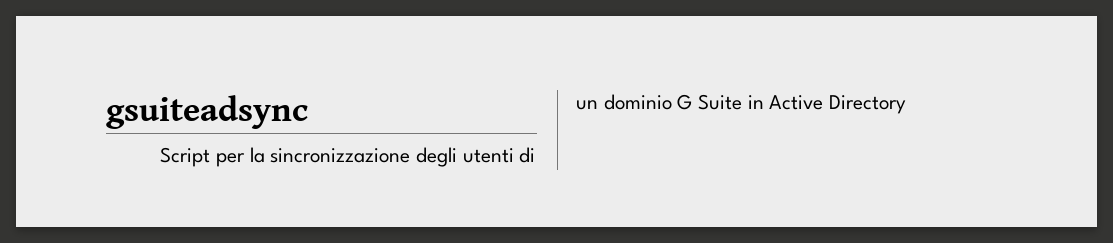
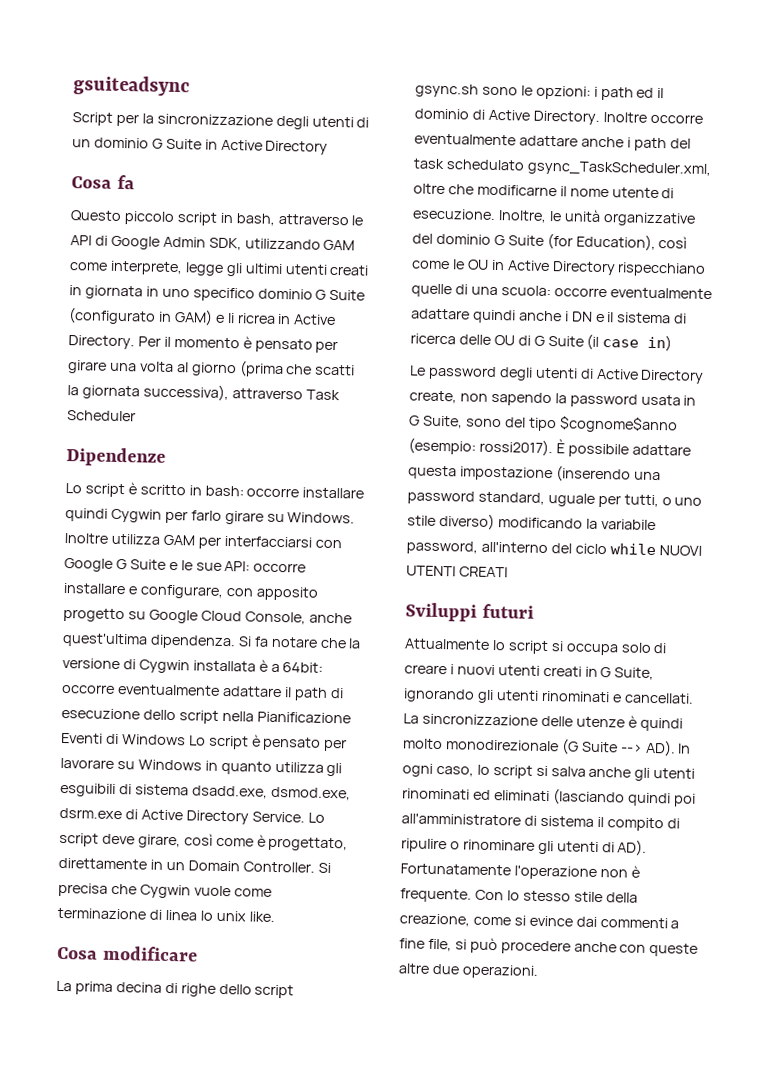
+ Cosa fa
+ Questo piccolo script in bash, attraverso le API di Google Admin SDK, utilizzando GAM come interprete, legge gli ultimi utenti creati in giornata in uno specifico dominio G Suite (configurato in GAM) e li ricrea in Active Directory. Per il momento è pensato per girare una volta al giorno (prima che scatti la giornata successiva), attraverso Task Scheduler
+ Dipendenze
+ Lo script è scritto in bash: occorre installare quindi Cygwin per farlo girare su Windows. Inoltre utilizza GAM per interfacciarsi con Google G Suite e le sue API: occorre installare e configurare, con apposito progetto su Google Cloud Console, anche quest'ultima dipendenza. Si fa notare che la versione di Cygwin installata è a 64bit: occorre eventualmente adattare il path di esecuzione dello script nella Pianificazione Eventi di Windows Lo script è pensato per lavorare su Windows in quanto utilizza gli esguibili di sistema dsadd.exe, dsmod.exe, dsrm.exe di Active Directory Service. Lo script deve girare, così come è progettato, direttamente in un Domain Controller. Si precisa che Cygwin vuole come terminazione di linea lo unix like.
+ Cosa modificare
+ La prima decina di righe dello script gsync.sh sono le opzioni: i path ed il dominio di Active Directory. Inoltre occorre eventualmente adattare anche i path del task schedulato gsync_TaskScheduler.xml, oltre che modificarne il nome utente di esecuzione. Inoltre, le unità organizzative del dominio G Suite (for Education), così come le OU in Active Directory rispecchiano quelle di una scuola: occorre eventualmente adattare quindi anche i DN e il sistema di ricerca delle OU di G Suite (il case in)
+ Le password degli utenti di Active Directory create, non sapendo la password usata in G Suite, sono del tipo $cognome$anno (esempio: rossi2017). È possibile adattare questa impostazione (inserendo una password standard, uguale per tutti, o uno stile diverso) modificando la variabile password, all'interno del ciclo while NUOVI UTENTI CREATI
+ Sviluppi futuri
+ Attualmente lo script si occupa solo di creare i nuovi utenti creati in G Suite, ignorando gli utenti rinominati e cancellati. La sincronizzazione delle utenze è quindi molto monodirezionale (G Suite --> AD). In ogni caso, lo script si salva anche gli utenti rinominati ed eliminati (lasciando quindi poi all'amministratore di sistema il compito di ripulire o rinominare gli utenti di AD). Fortunatamente l'operazione non è frequente. Con lo stesso stile della creazione, come si evince dai commenti a fine file, si può procedere anche con queste altre due operazioni.

